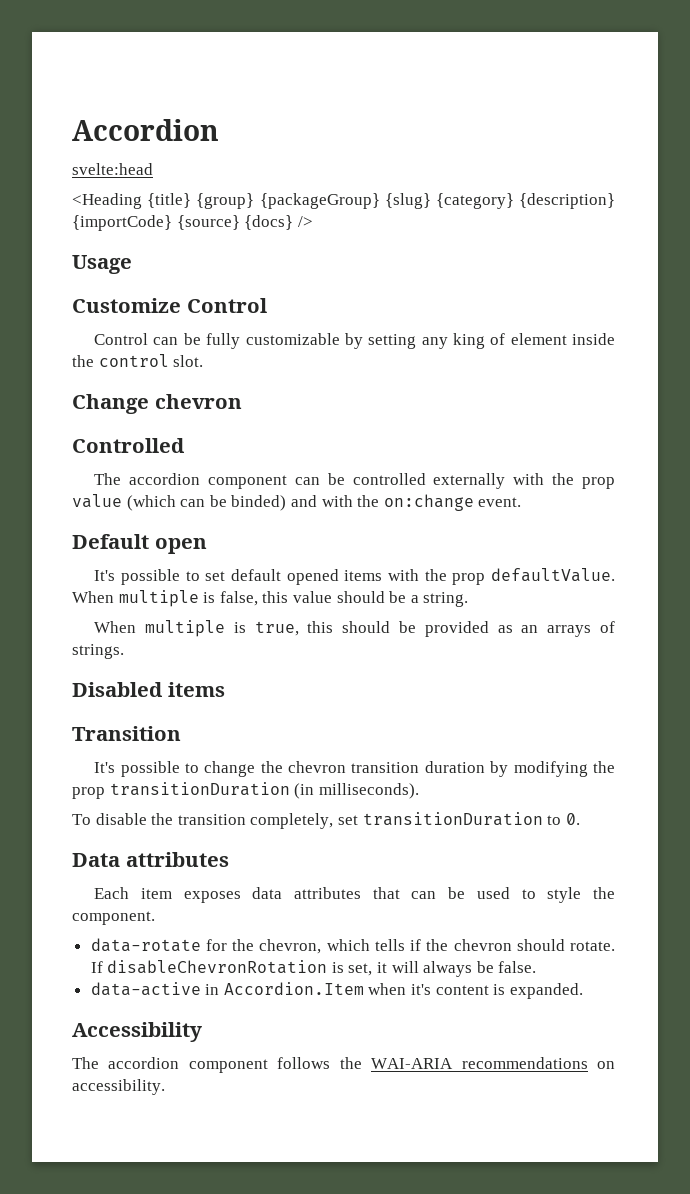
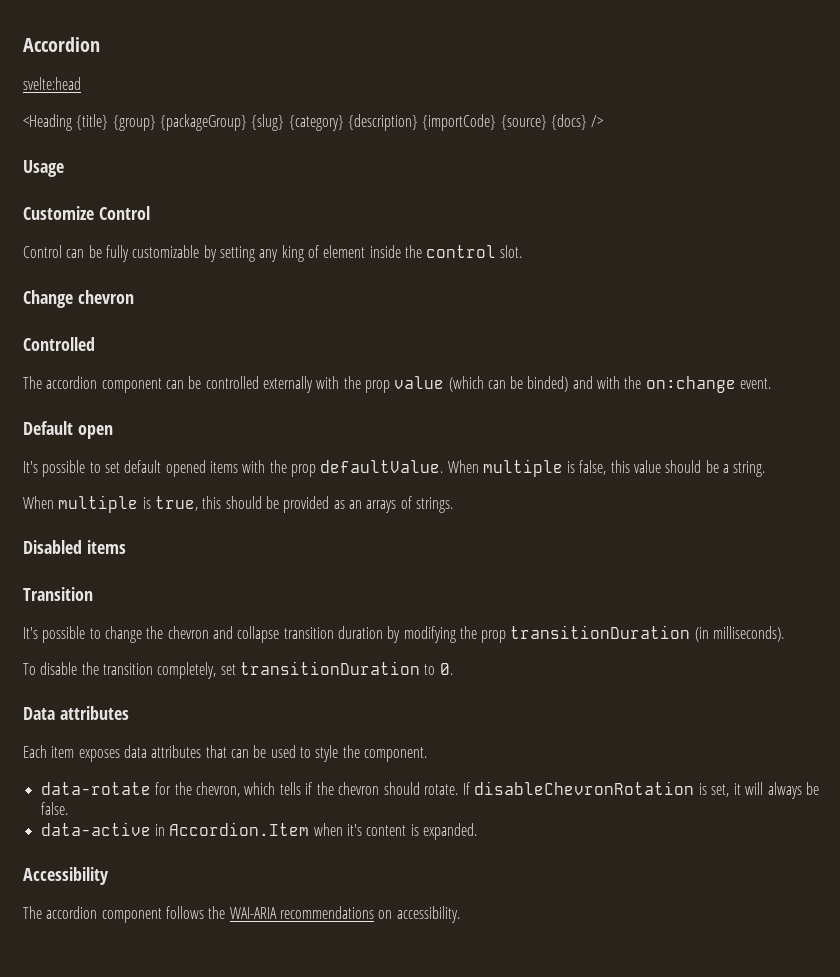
- It's possible to change the chevron transition duration by modifying the prop transitionDuration (in milliseconds).
+ It's possible to change the chevron and collapse transition duration by modifying the prop transitionDuration (in milliseconds).

